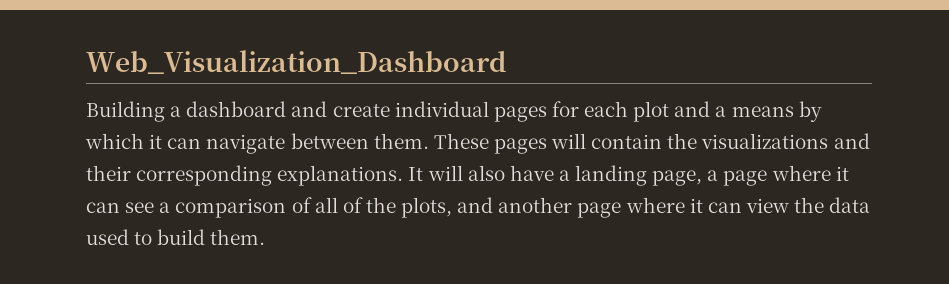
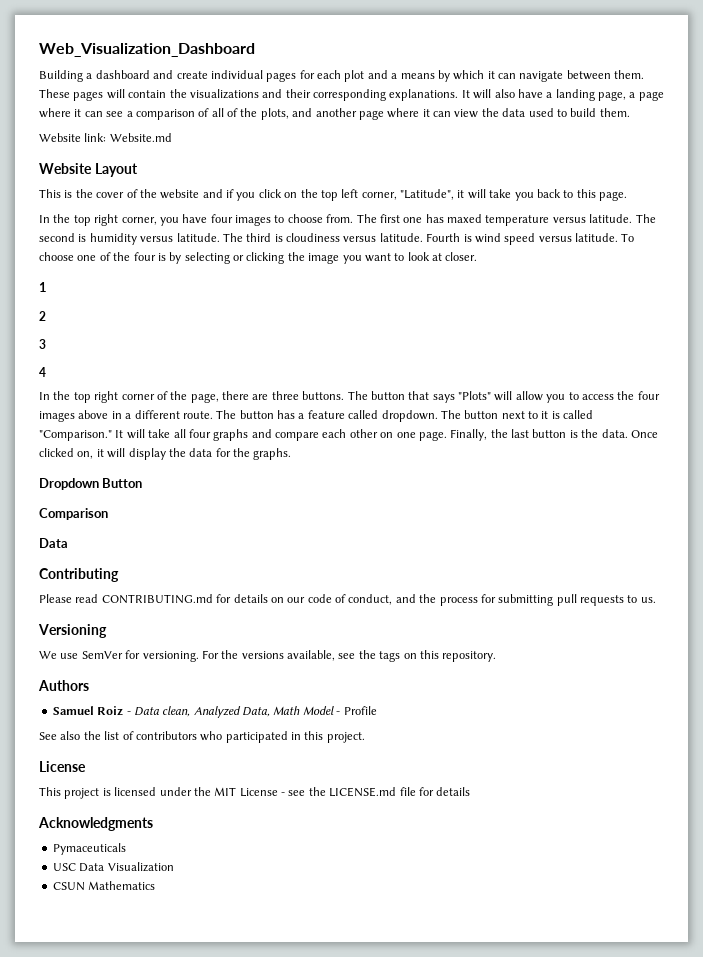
+ Website link: Website.md
+ Website Layout
+ This is the cover of the website and if you click on the top left corner, "Latitude", it will take you back to this page.
+ In the top right corner, you have four images to choose from. The first one has maxed temperature versus latitude. The second is humidity versus latitude. The third is cloudiness versus latitude. Fourth is wind speed versus latitude. To choose one of the four is by selecting or clicking the image you want to look at closer.
+ 1
+ 2
+ 3
+ 4
+ In the top right corner of the page, there are three buttons. The button that says "Plots" will allow you to access the four images above in a different route. The button has a feature called dropdown. The button next to it is called "Comparison." It will take all four graphs and compare each other on one page. Finally, the last button is the data. Once clicked on, it will display the data for the graphs.
+ Dropdown Button
+ Comparison
+ Data
+ Contributing
+ Please read CONTRIBUTING.md for details on our code of conduct, and the process for submitting pull requests to us.
+ Versioning
+ We use SemVer for versioning. For the versions available, see the tags on this repository.
+ Authors
+ Samuel Roiz - Data clean, Analyzed Data, Math Model - Profile
+ See also the list of contributors who participated in this project.
+ License
+ This project is licensed under the MIT License - see the LICENSE.md file for details
+ Acknowledgments
+ Pymaceuticals
+ USC Data Visualization
+ CSUN Mathematics

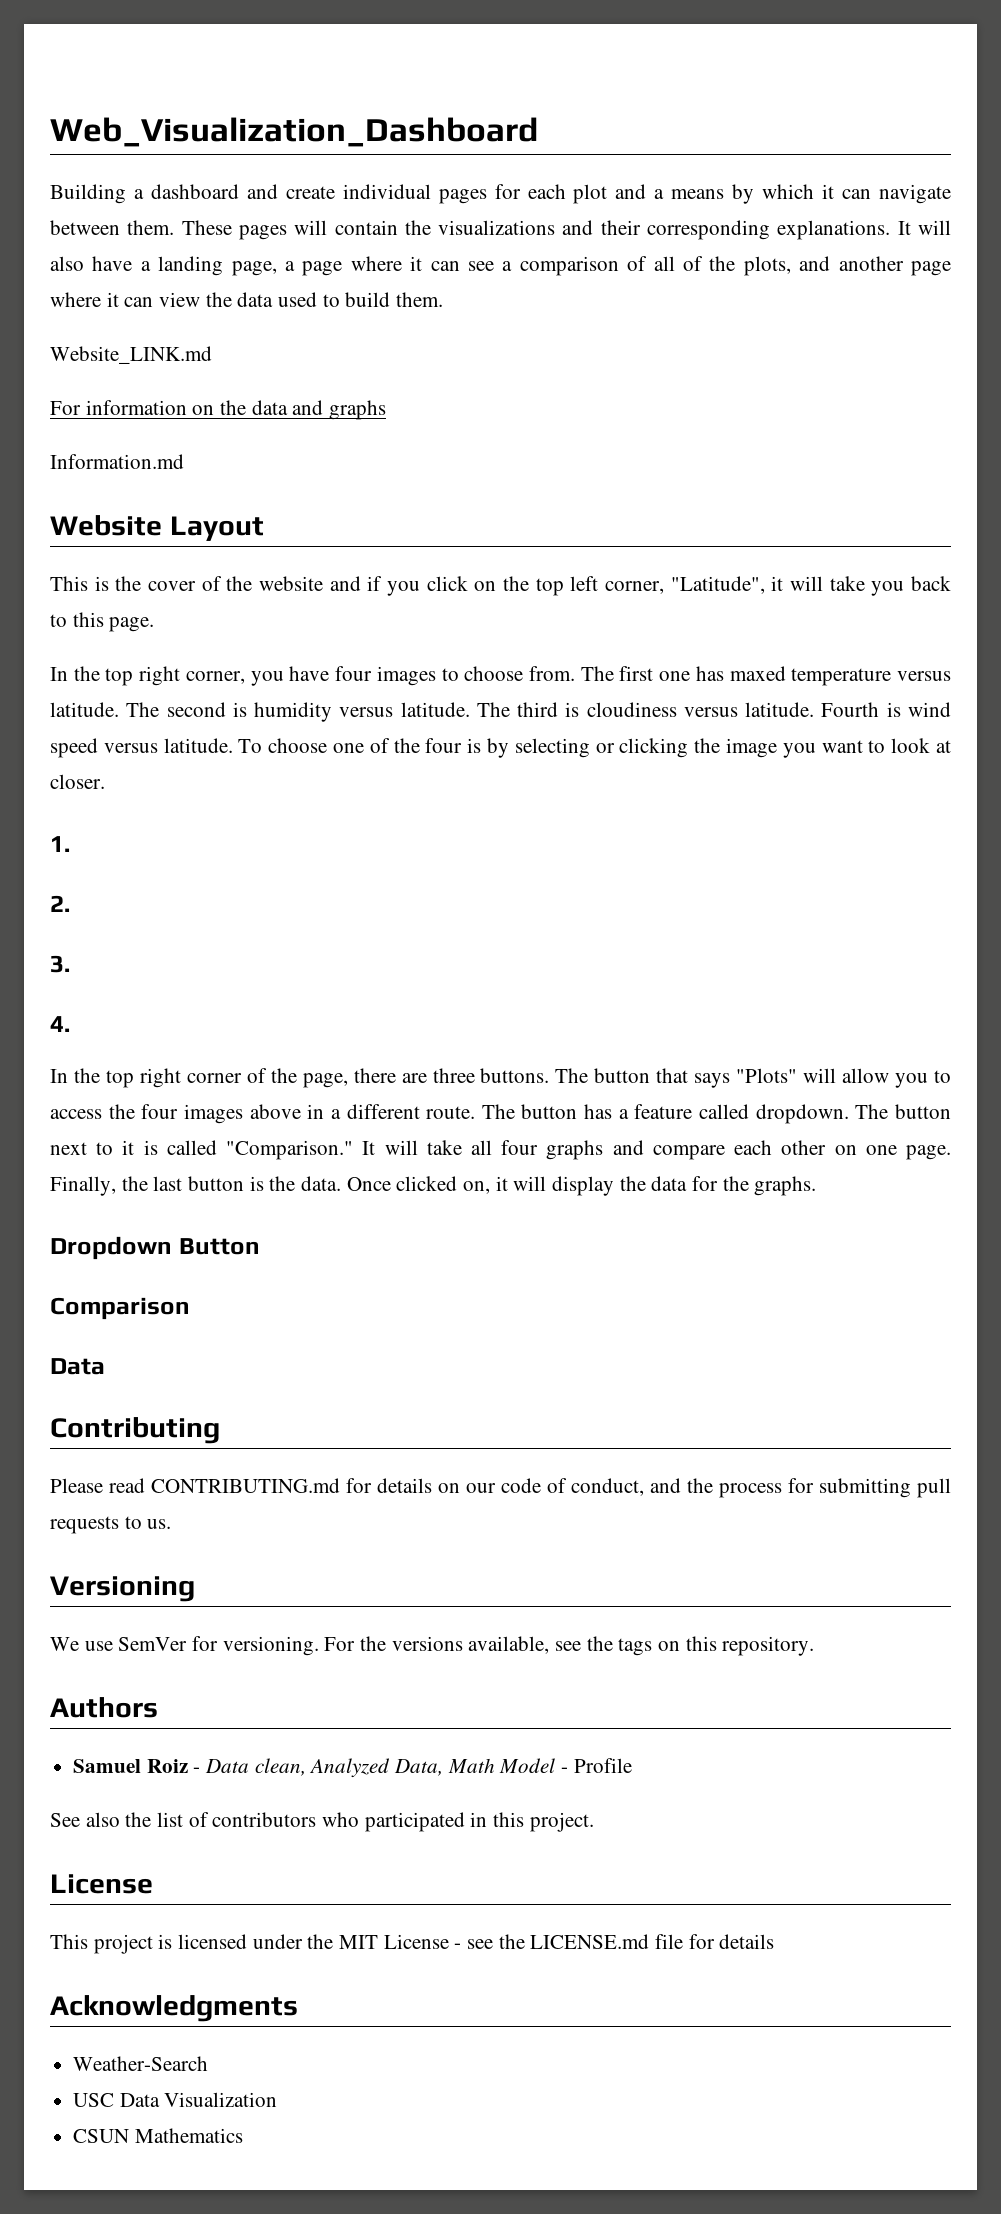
- Website link: Website.md
+ Website_LINK.md
+ For information on the data and graphs
+ Information.md
- 1
- 2
- 3
- 4
+ 1.
+ 2.
+ 3.
+ 4.
- Pymaceuticals
+ Weather-Search

